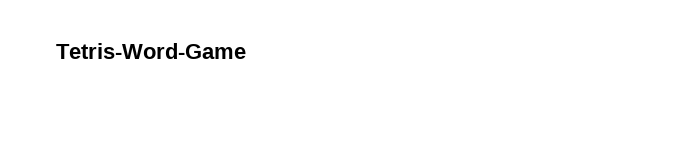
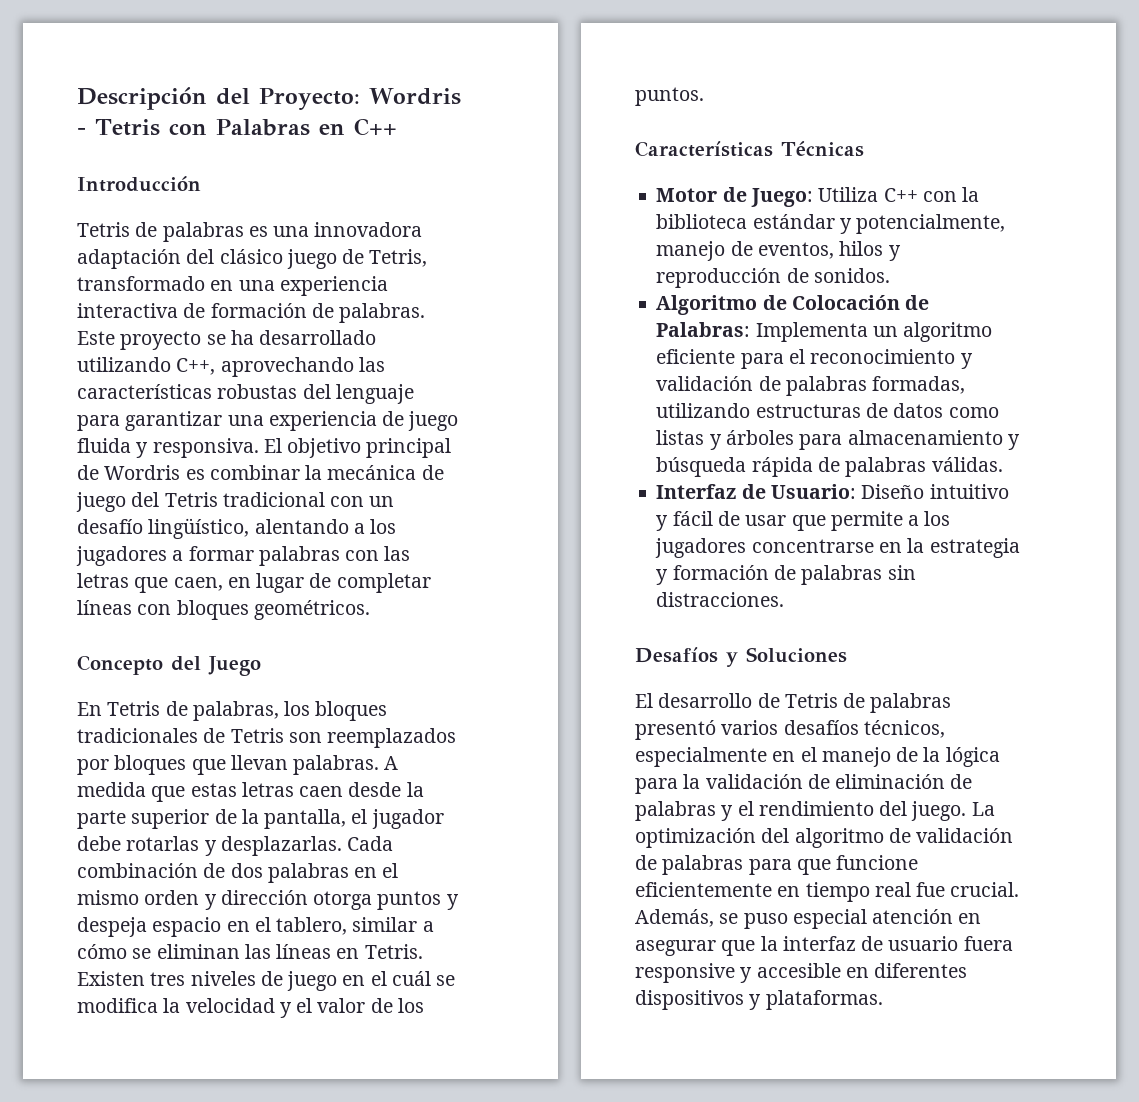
- Tetris-Word-Game
+ Descripción del Proyecto: Wordris - Tetris con Palabras en C++
+ Introducción
+ Tetris de palabras es una innovadora adaptación del clásico juego de Tetris, transformado en una experiencia interactiva de formación de palabras. Este proyecto se ha desarrollado utilizando C++, aprovechando las características robustas del lenguaje para garantizar una experiencia de juego fluida y responsiva. El objetivo principal de Wordris es combinar la mecánica de juego del Tetris tradicional con un desafío lingüístico, alentando a los jugadores a formar palabras con las letras que caen, en lugar de completar líneas con bloques geométricos.
+ Concepto del Juego
+ En Tetris de palabras, los bloques tradicionales de Tetris son reemplazados por bloques que llevan palabras. A medida que estas letras caen desde la parte superior de la pantalla, el jugador debe rotarlas y desplazarlas. Cada combinación de dos palabras en el mismo orden y dirección otorga puntos y despeja espacio en el tablero, similar a cómo se eliminan las líneas en Tetris. Existen tres niveles de juego en el cuál se modifica la velocidad y el valor de los puntos.
+ Características Técnicas
+ Motor de Juego: Utiliza C++ con la biblioteca estándar y potencialmente, manejo de eventos, hilos y reproducción de sonidos.
+ Algoritmo de Colocación de Palabras: Implementa un algoritmo eficiente para el reconocimiento y validación de palabras formadas, utilizando estructuras de datos como listas y árboles para almacenamiento y búsqueda rápida de palabras válidas.
+ Interfaz de Usuario: Diseño intuitivo y fácil de usar que permite a los jugadores concentrarse en la estrategia y formación de palabras sin distracciones.
+ Desafíos y Soluciones
+ El desarrollo de Tetris de palabras presentó varios desafíos técnicos, especialmente en el manejo de la lógica para la validación de eliminación de palabras y el rendimiento del juego. La optimización del algoritmo de validación de palabras para que funcione eficientemente en tiempo real fue crucial. Además, se puso especial atención en asegurar que la interfaz de usuario fuera responsive y accesible en diferentes dispositivos y plataformas.

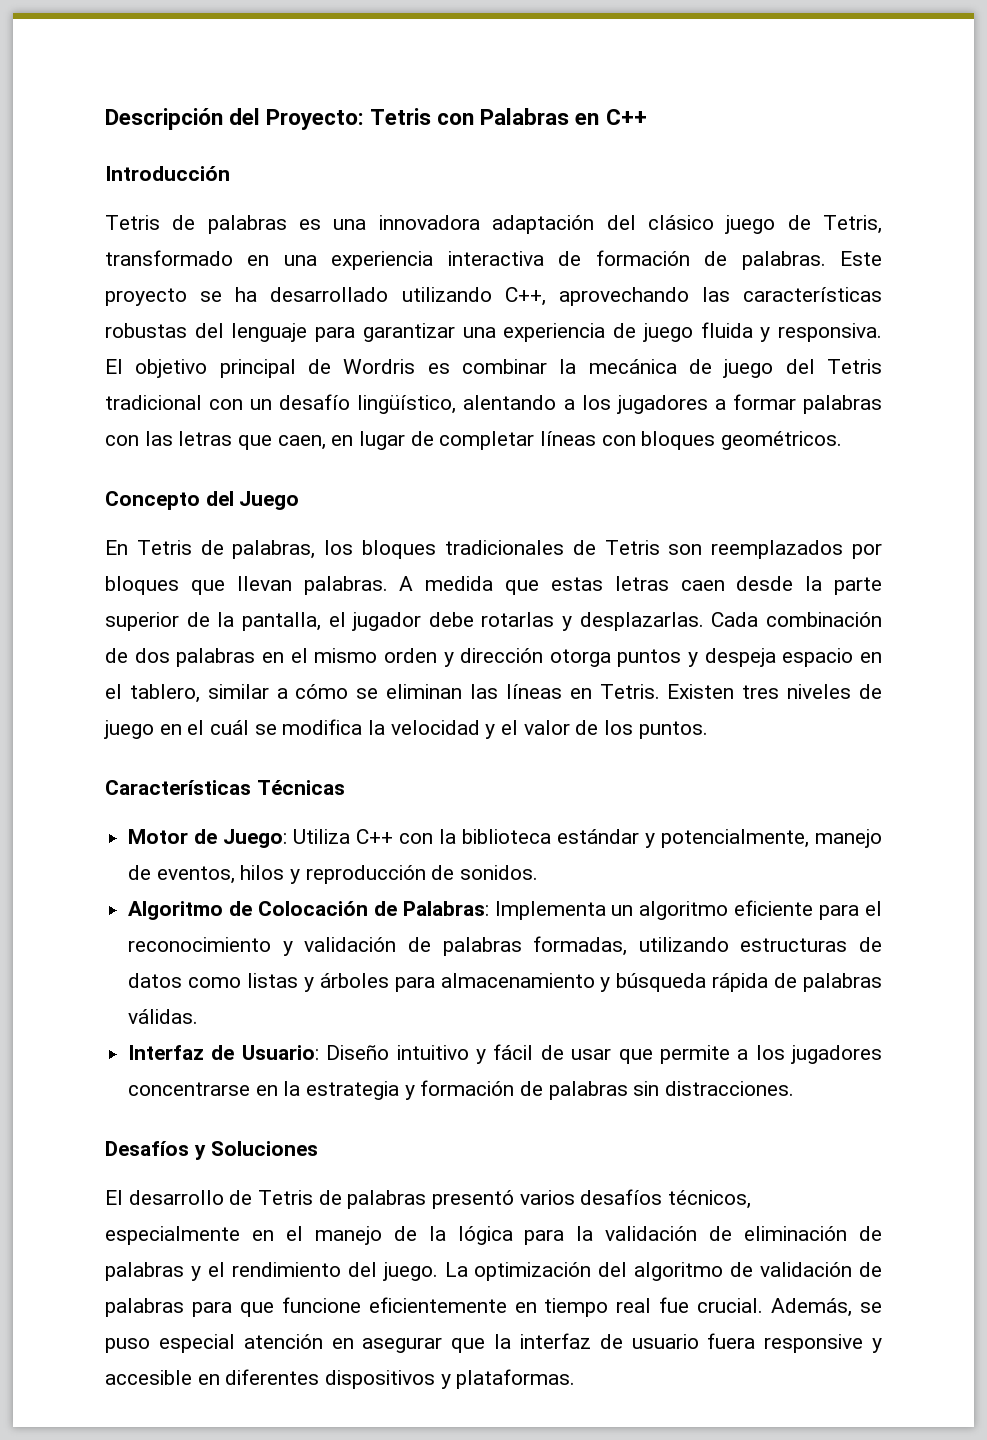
- Descripción del Proyecto: Wordris - Tetris con Palabras en C++
+ Descripción del Proyecto: Tetris con Palabras en C++

